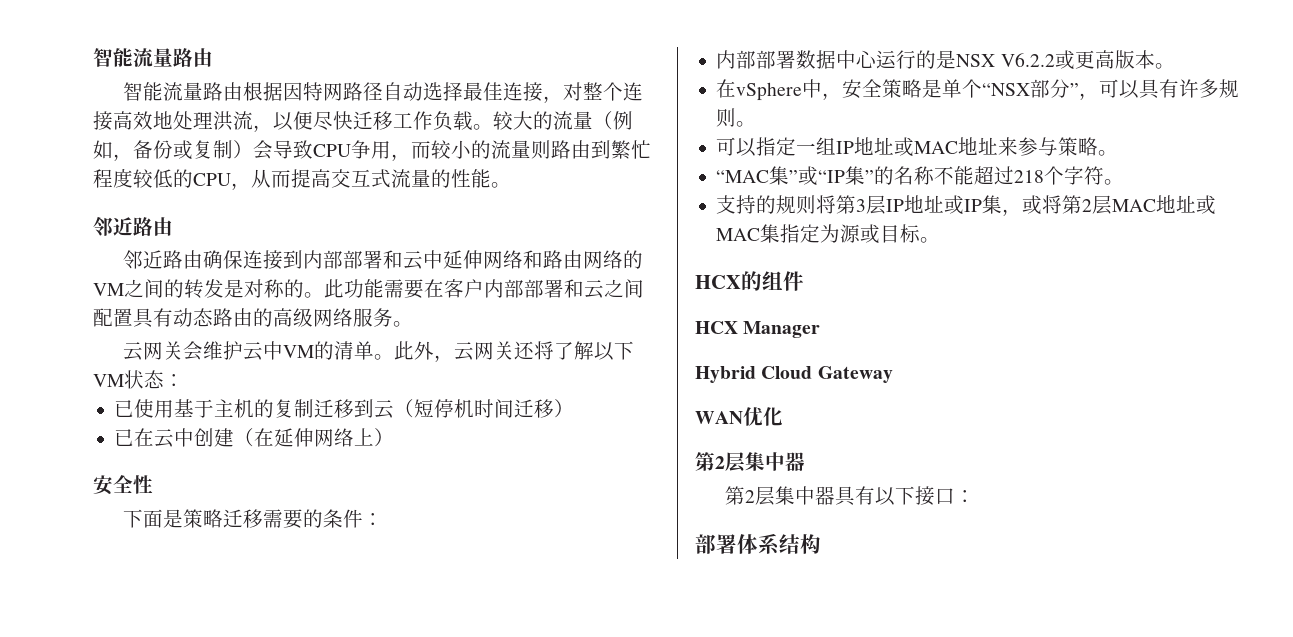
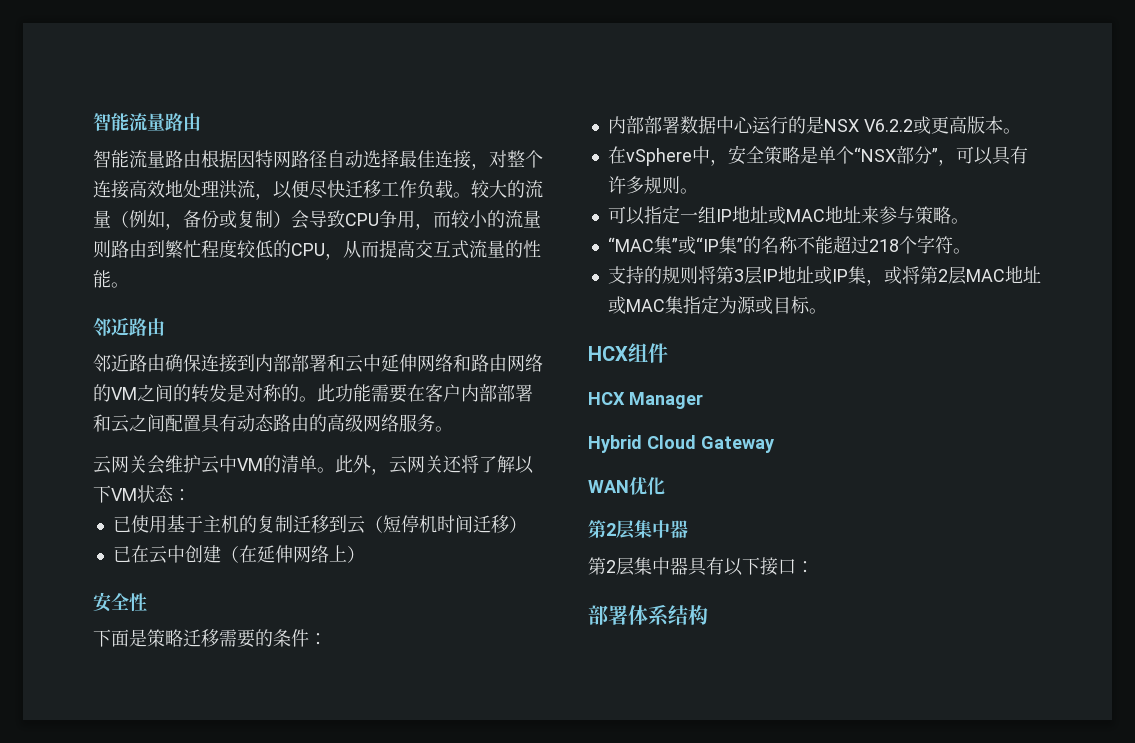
- HCX的组件
+ HCX组件

